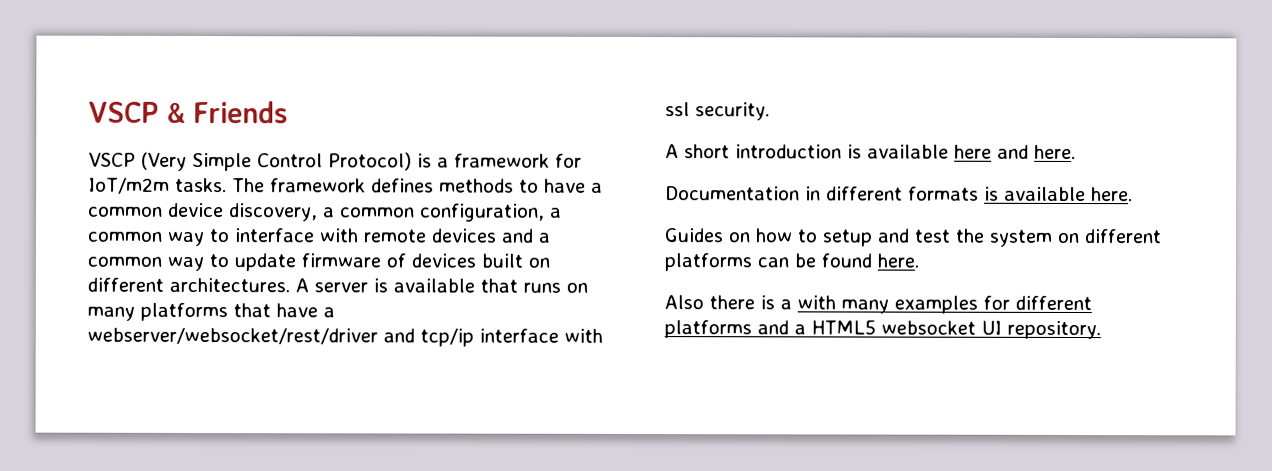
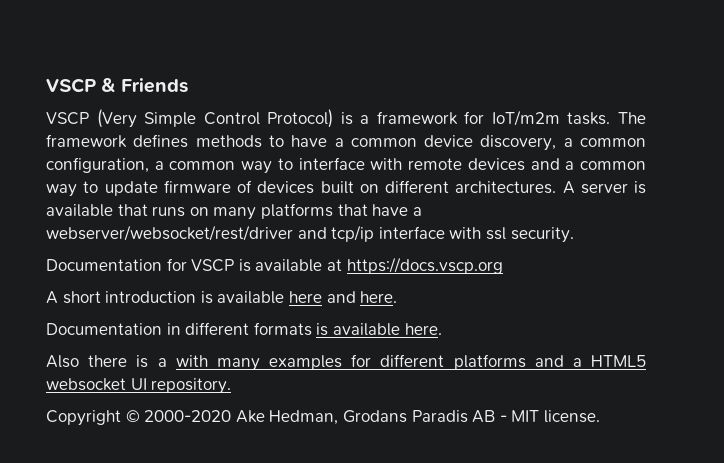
+ Documentation for VSCP is available at https://docs.vscp.org
- Guides on how to setup and test the system on different platforms can be found here.
+ Copyright © 2000-2020 Ake Hedman, Grodans Paradis AB - MIT license.

